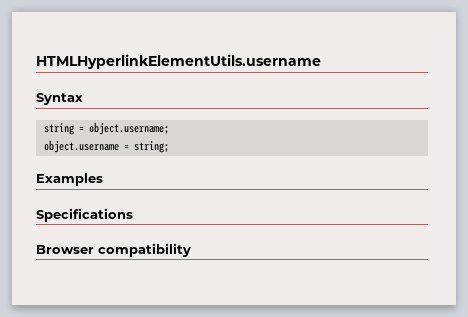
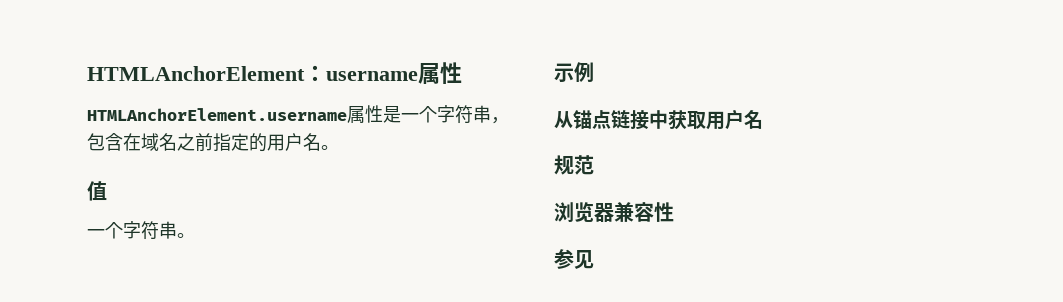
- HTMLHyperlinkElementUtils.username
- Syntax
- string = object.username;
- object.username = string;
- Examples
- Specifications
- Browser compatibility
+ HTMLAnchorElement：username属性
+ HTMLAnchorElement.username属性是一个字符串，包含在域名之前指定的用户名。
+ 值
+ 一个字符串。
+ 示例
+ 从锚点链接中获取用户名
+ 规范
+ 浏览器兼容性
+ 参见

